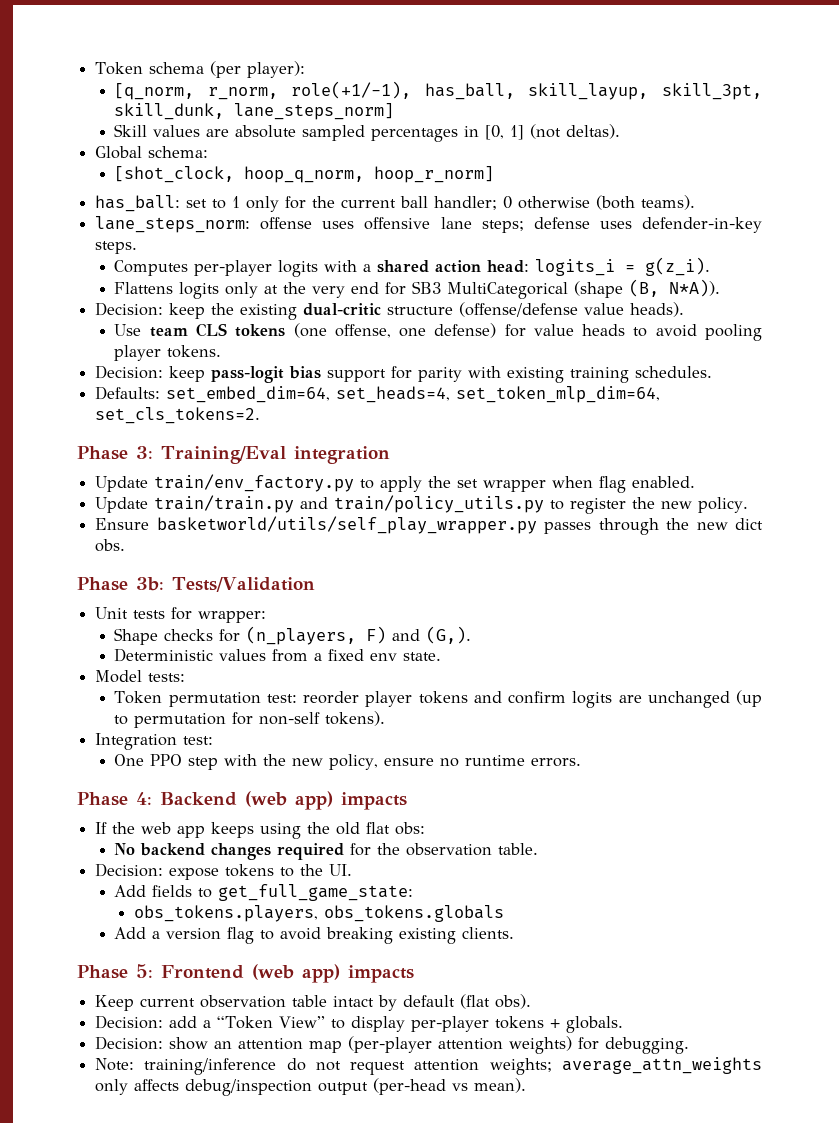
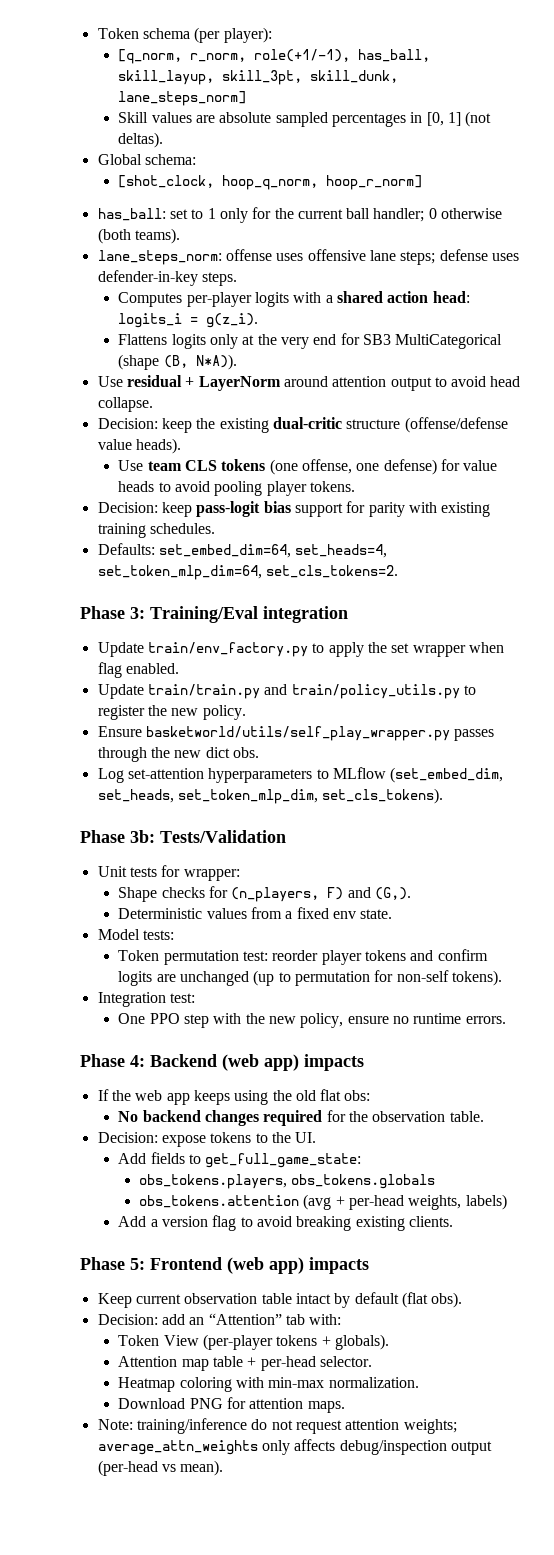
+ Use residual + LayerNorm around attention output to avoid head collapse.
+ Log set-attention hyperparameters to MLflow (set_embed_dim, set_heads, set_token_mlp_dim, set_cls_tokens).
+ obs_tokens.attention (avg + per-head weights, labels)
- Decision: add a “Token View” to display per-player tokens + globals.
- Decision: show an attention map (per-player attention weights) for debugging.
+ Decision: add an “Attention” tab with:
+ Token View (per-player tokens + globals).
+ Attention map table + per-head selector.
+ Heatmap coloring with min-max normalization.
+ Download PNG for attention maps.

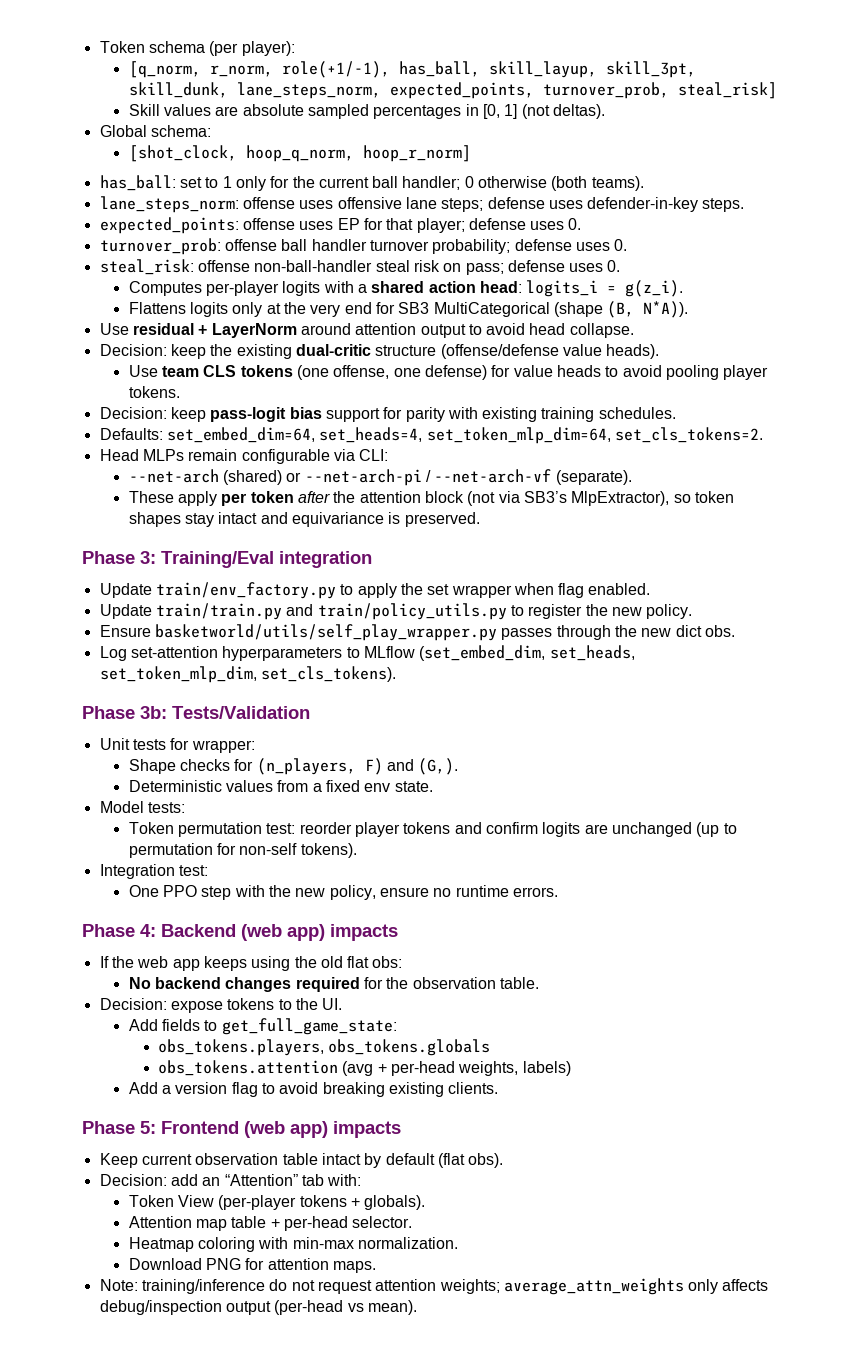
- [q_norm, r_norm, role(+1/-1), has_ball, skill_layup, skill_3pt, skill_dunk, lane_steps_norm]
+ [q_norm, r_norm, role(+1/-1), has_ball, skill_layup, skill_3pt, skill_dunk, lane_steps_norm, expected_points, turnover_prob, steal_risk]
+ expected_points: offense uses EP for that player; defense uses 0.
+ turnover_prob: offense ball handler turnover probability; defense uses 0.
+ steal_risk: offense non-ball-handler steal risk on pass; defense uses 0.
+ Head MLPs remain configurable via CLI:
+ --net-arch (shared) or --net-arch-pi / --net-arch-vf (separate).
+ These apply per token after the attention block (not via SB3’s MlpExtractor), so token shapes stay intact and equivariance is preserved.

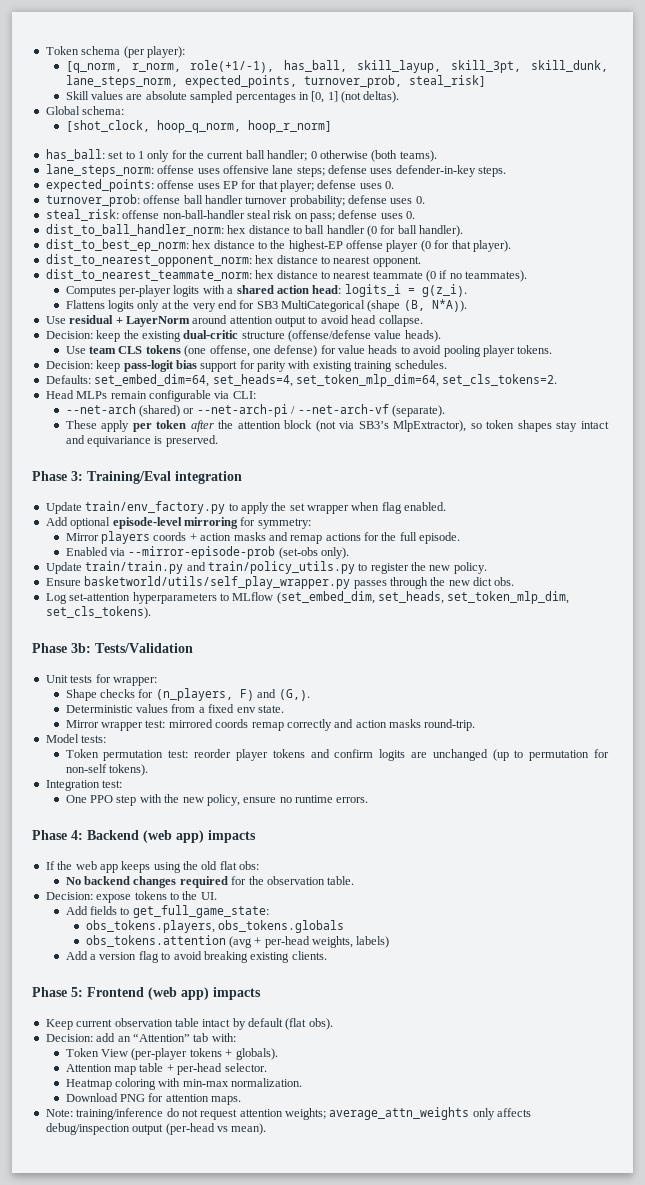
+ dist_to_ball_handler_norm: hex distance to ball handler (0 for ball handler).
+ dist_to_best_ep_norm: hex distance to the highest-EP offense player (0 for that player).
+ dist_to_nearest_opponent_norm: hex distance to nearest opponent.
+ dist_to_nearest_teammate_norm: hex distance to nearest teammate (0 if no teammates).
+ Add optional episode-level mirroring for symmetry:
+ Mirror players coords + action masks and remap actions for the full episode.
+ Enabled via --mirror-episode-prob (set-obs only).
+ Mirror wrapper test: mirrored coords remap correctly and action masks round-trip.

